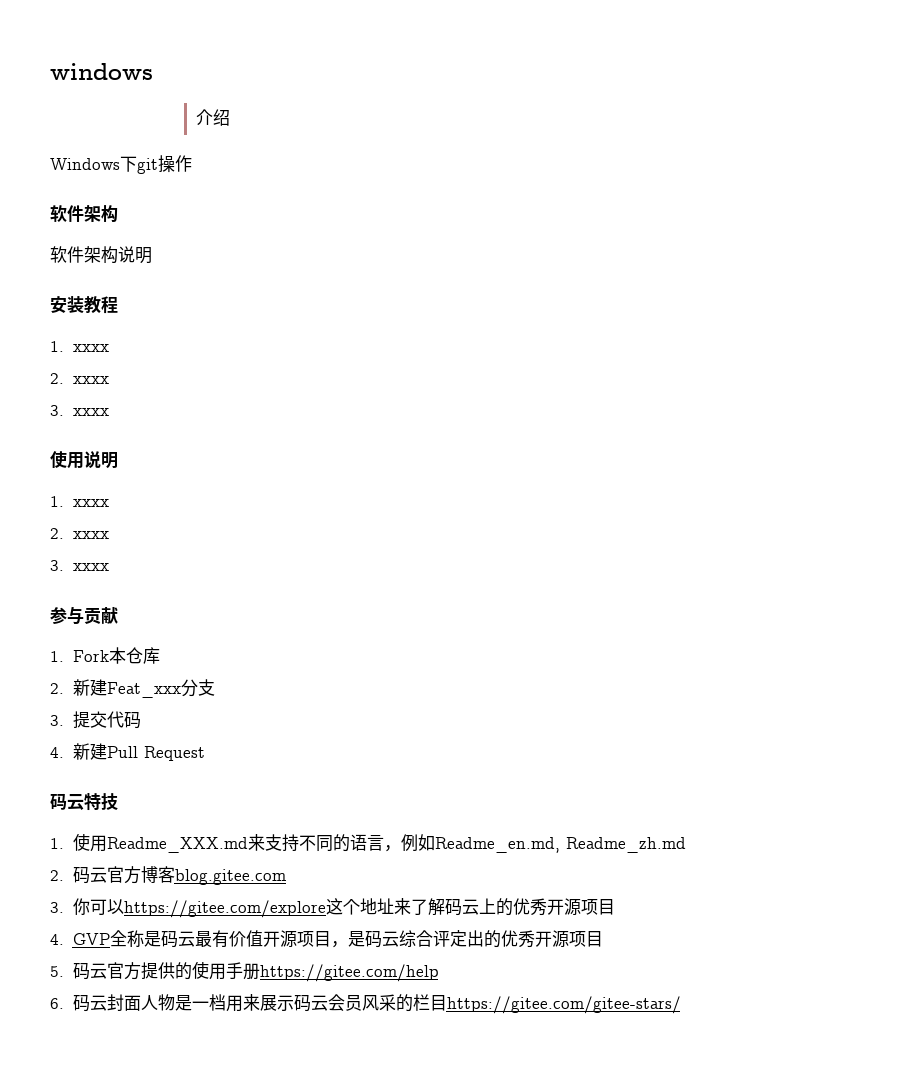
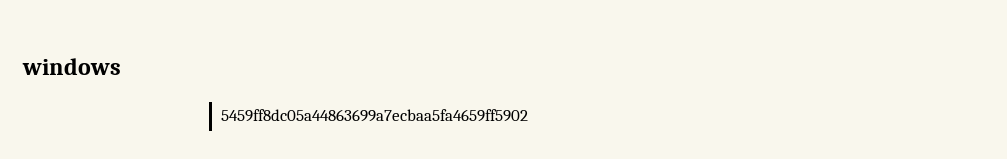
- 介绍
- Windows下git操作
- 软件架构
- 软件架构说明
- 安装教程
- 1. xxxx
- 2. xxxx
- 3. xxxx
- 使用说明
- 1. xxxx
- 2. xxxx
- 3. xxxx
- 参与贡献
- 1. Fork本仓库
- 2.新建Feat_xxx分支
- 3.提交代码
- 4.新建Pull Request
- 码云特技
- 1.使用Readme_XXX.md来支持不同的语言，例如Readme_en.md, Readme_zh.md
- 2.码云官方博客blog.gitee.com
- 3.你可以https://gitee.com/explore这个地址来了解码云上的优秀开源项目
- 4. GVP全称是码云最有价值开源项目，是码云综合评定出的优秀开源项目
- 5.码云官方提供的使用手册https://gitee.com/help
- 6.码云封面人物是一档用来展示码云会员风采的栏目https://gitee.com/gitee-stars/
+ 5459ff8dc05a44863699a7ecbaa5fa4659ff5902

